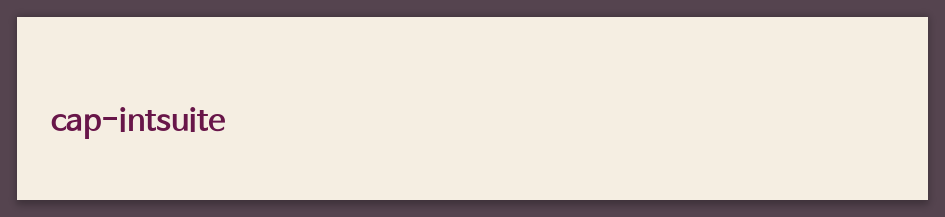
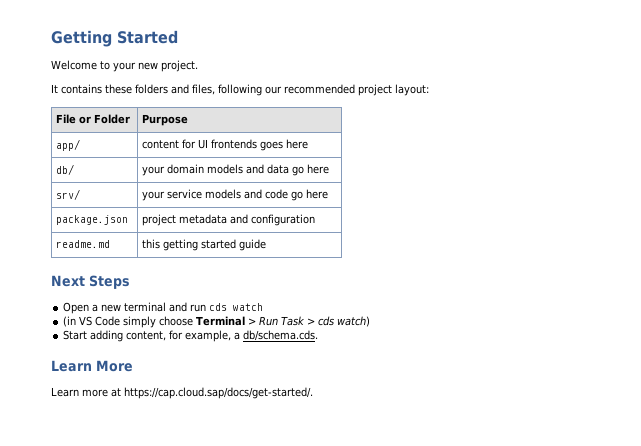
- cap-intsuite
+ Getting Started
+ Welcome to your new project.
+ It contains these folders and files, following our recommended project layout:
+ File or Folder | Purpose
+ app/ | content for UI frontends goes here
+ db/ | your domain models and data go here
+ srv/ | your service models and code go here
+ package.json | project metadata and configuration
+ readme.md | this getting started guide
+ Next Steps
+ Open a new terminal and run cds watch
+ (in VS Code simply choose Terminal > Run Task > cds watch)
+ Start adding content, for example, a db/schema.cds.
+ Learn More
+ Learn more at https://cap.cloud.sap/docs/get-started/.

